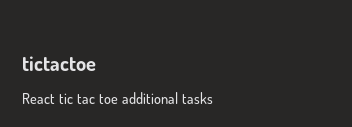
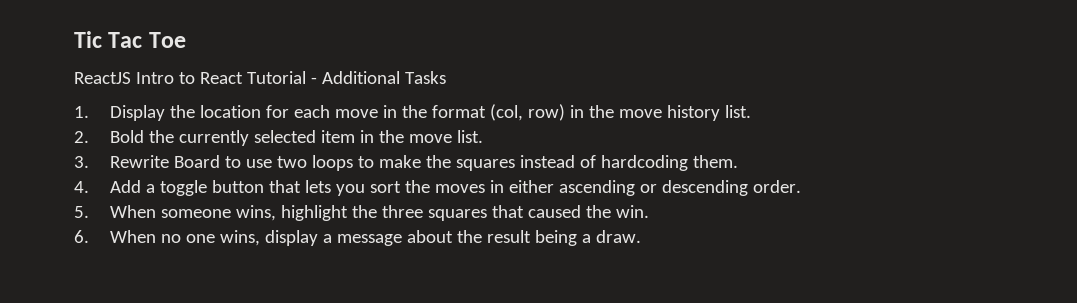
- tictactoe
- React tic tac toe additional tasks
+ Tic Tac Toe
+ ReactJS Intro to React Tutorial - Additional Tasks
+ 1. Display the location for each move in the format (col, row) in the move history list.
+ 2. Bold the currently selected item in the move list.
+ 3. Rewrite Board to use two loops to make the squares instead of hardcoding them.
+ 4. Add a toggle button that lets you sort the moves in either ascending or descending order.
+ 5. When someone wins, highlight the three squares that caused the win.
+ 6. When no one wins, display a message about the result being a draw.

